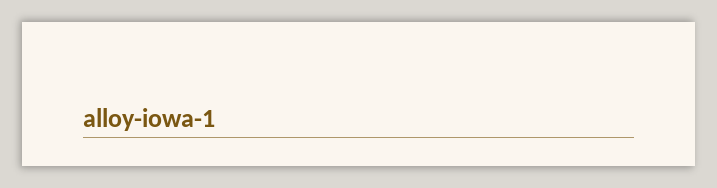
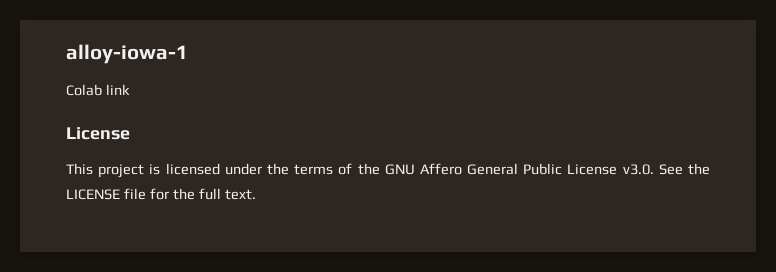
+ Colab link
+ License
+ This project is licensed under the terms of the GNU Affero General Public License v3.0. See the LICENSE file for the full text.

